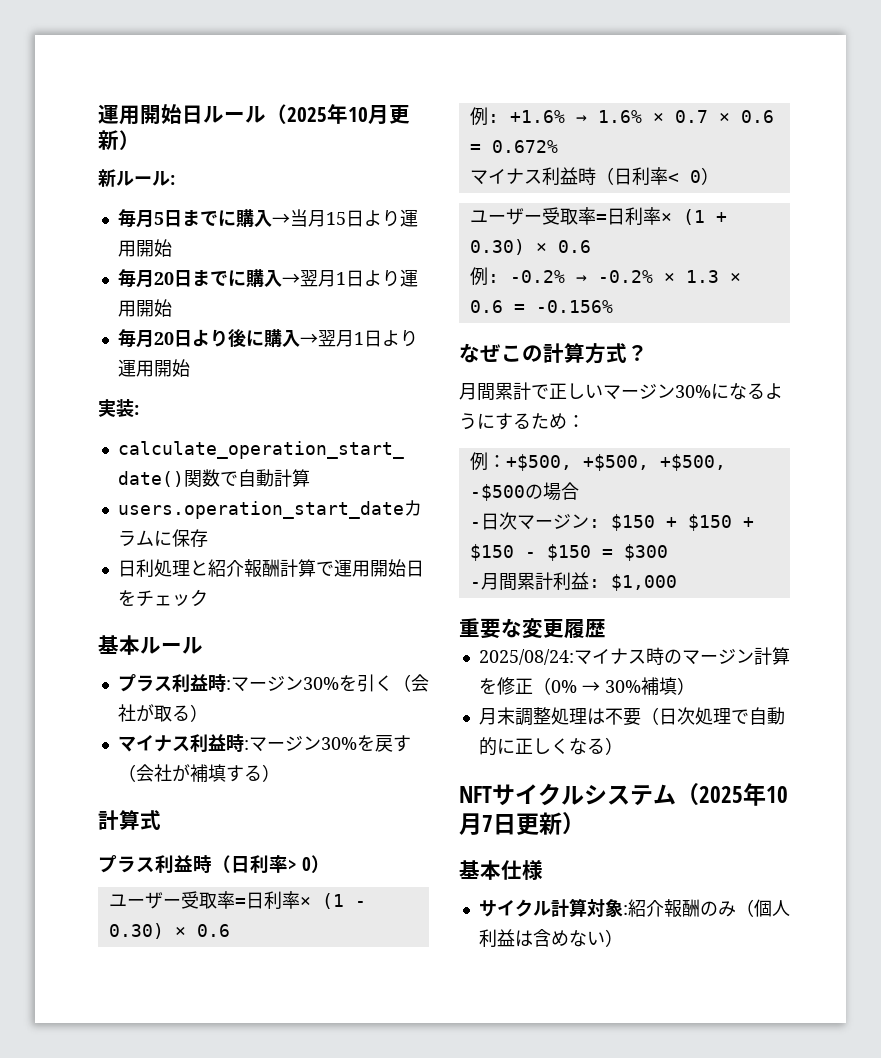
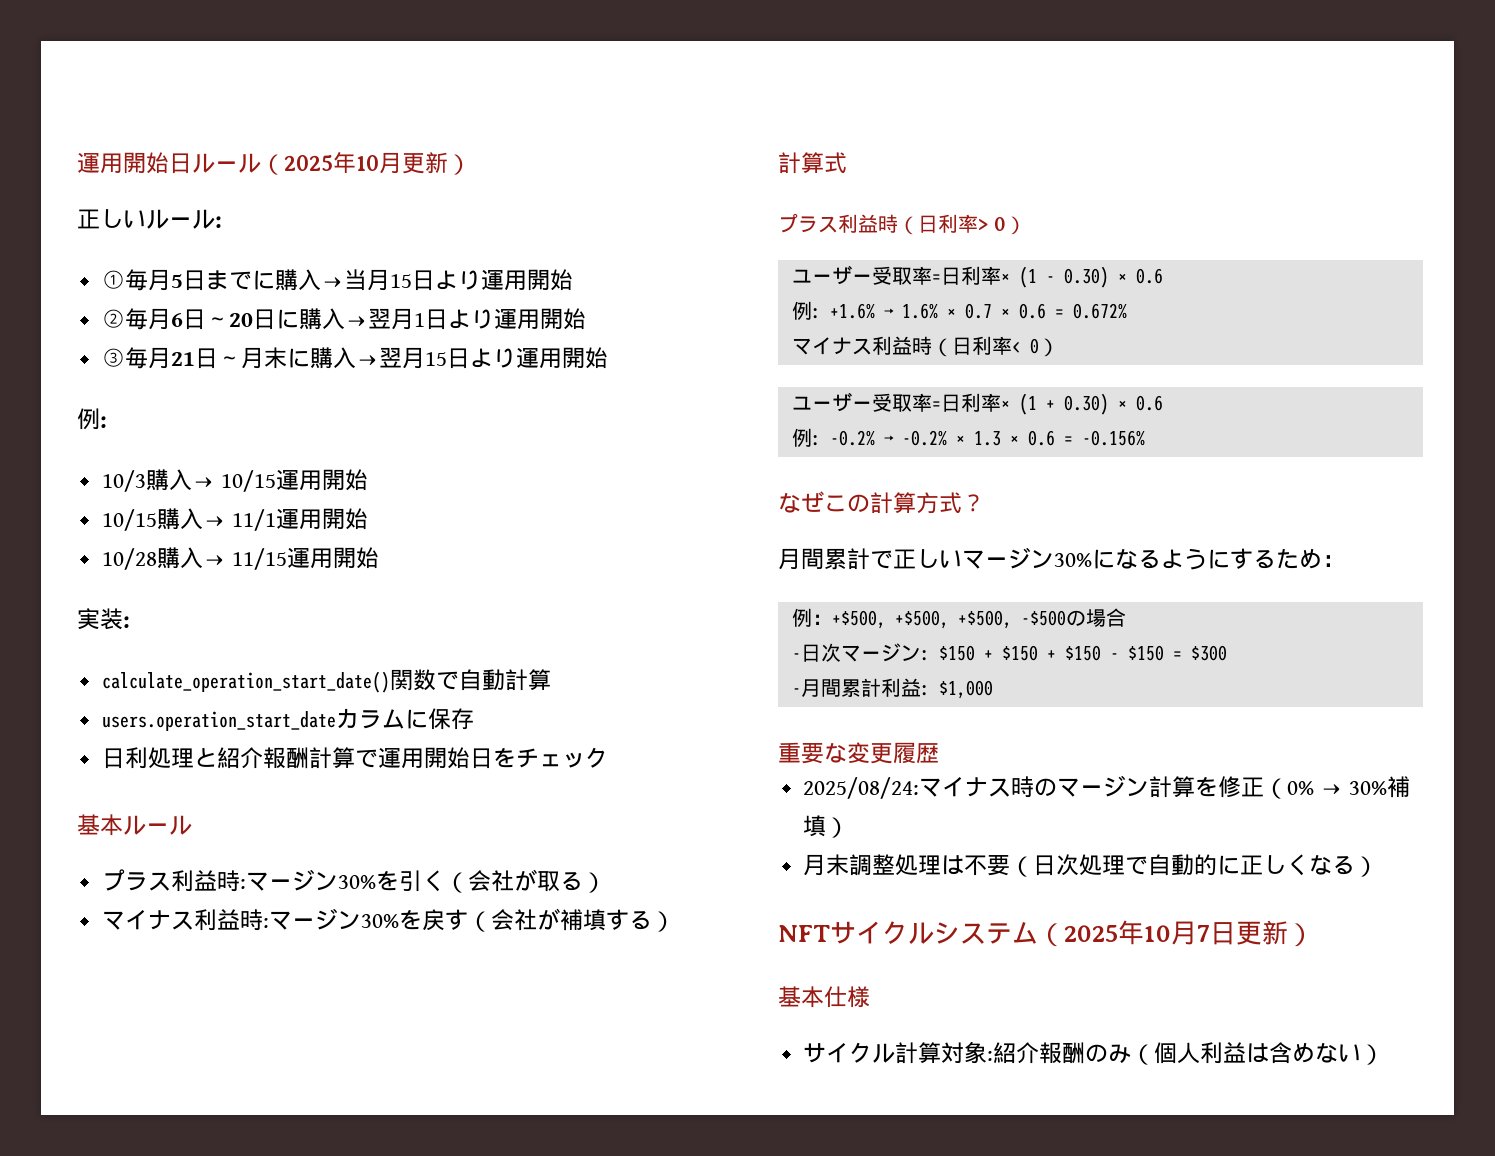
- 新ルール:
+ 正しいルール:
- 毎月5日までに購入→当月15日より運用開始
+ ①毎月5日までに購入→当月15日より運用開始
- 毎月20日までに購入→翌月1日より運用開始
- 毎月20日より後に購入→翌月1日より運用開始
+ ②毎月6日～20日に購入→翌月1日より運用開始
+ ③毎月21日～月末に購入→翌月15日より運用開始
+ 例:
+ 10/3購入→ 10/15運用開始
+ 10/15購入→ 11/1運用開始
+ 10/28購入→ 11/15運用開始

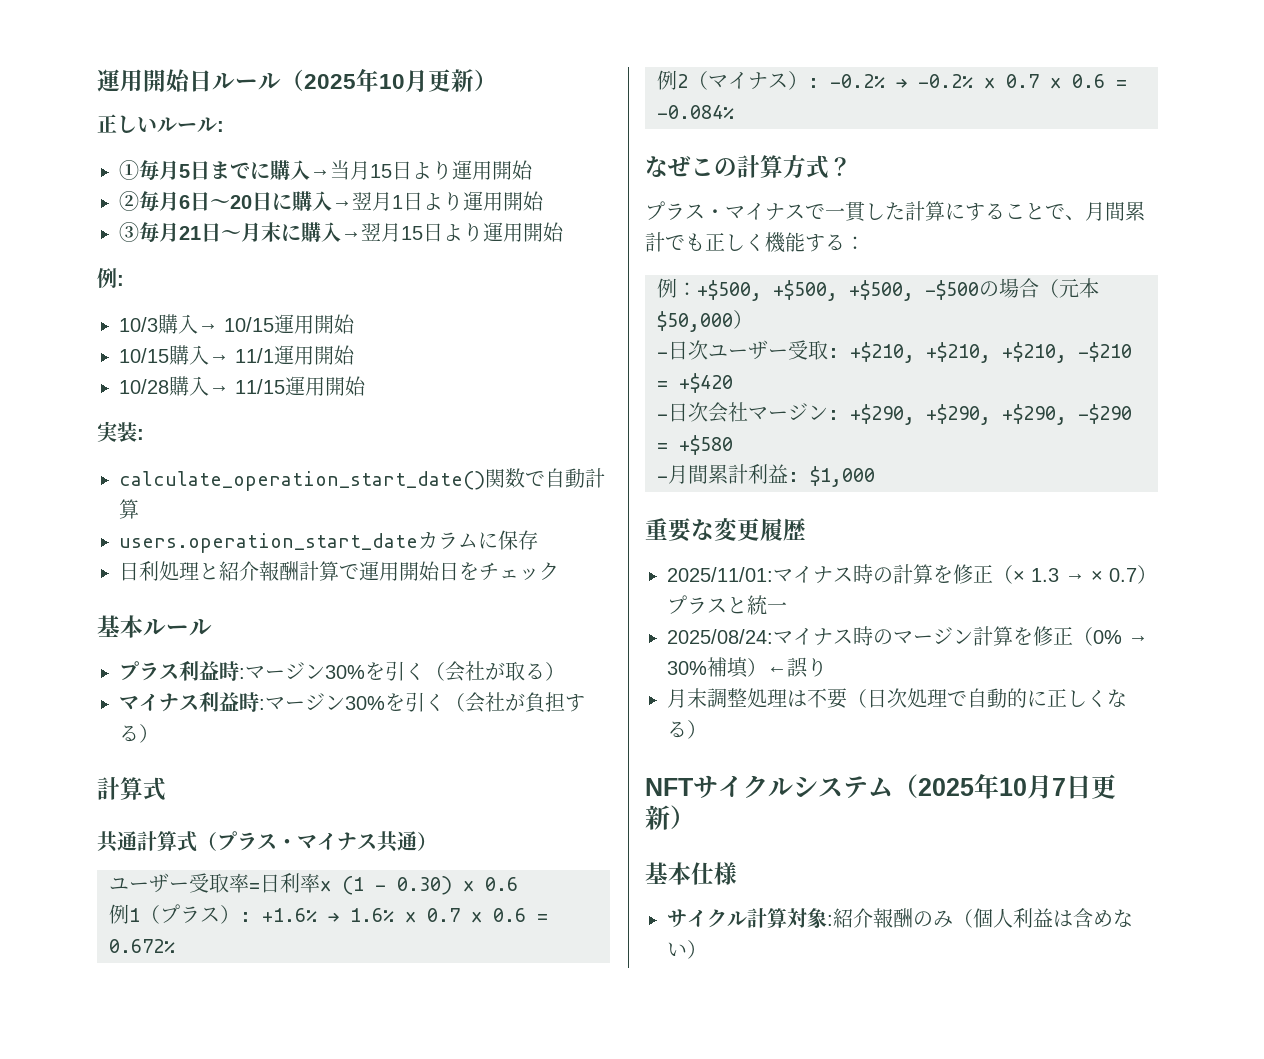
- マイナス利益時:マージン30%を戻す（会社が補填する）
+ マイナス利益時:マージン30%を引く（会社が負担する）
- プラス利益時（日利率> 0）
+ 共通計算式（プラス・マイナス共通）
- 例: +1.6% → 1.6% × 0.7 × 0.6 = 0.672%
+ 例1（プラス）: +1.6% → 1.6% × 0.7 × 0.6 = 0.672%
- マイナス利益時（日利率< 0）
- ユーザー受取率=日利率× (1 + 0.30) × 0.6
- 例: -0.2% → -0.2% × 1.3 × 0.6 = -0.156%
+ 例2（マイナス）: -0.2% → -0.2% × 0.7 × 0.6 = -0.084%
- 月間累計で正しいマージン30%になるようにするため：
+ プラス・マイナスで一貫した計算にすることで、月間累計でも正しく機能する：
- 例：+$500, +$500, +$500, -$500の場合
- -日次マージン: $150 + $150 + $150 - $150 = $300
+ 例：+$500, +$500, +$500, -$500の場合（元本$50,000）
+ -日次ユーザー受取: +$210, +$210, +$210, -$210 = +$420
+ -日次会社マージン: +$290, +$290, +$290, -$290 = +$580
+ 2025/11/01:マイナス時の計算を修正（× 1.3 → × 0.7）プラスと統一
- 2025/08/24:マイナス時のマージン計算を修正（0% → 30%補填）
+ 2025/08/24:マイナス時のマージン計算を修正（0% → 30%補填）←誤り

